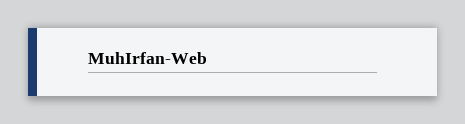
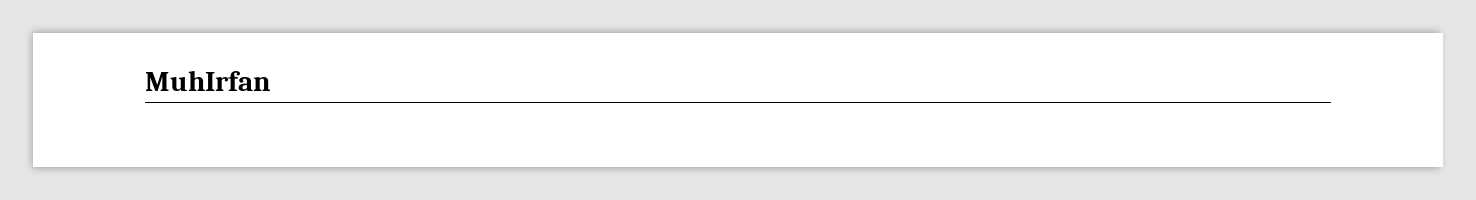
- MuhIrfan-Web
+ MuhIrfan

